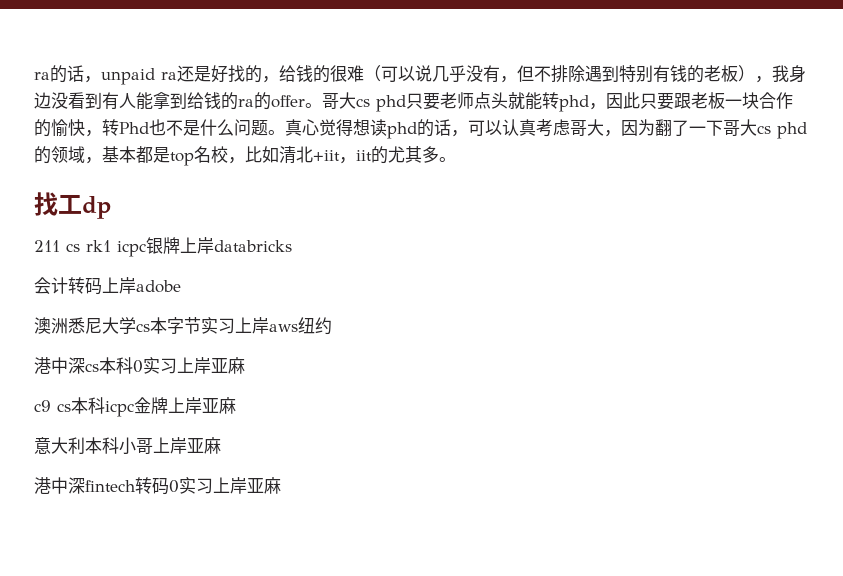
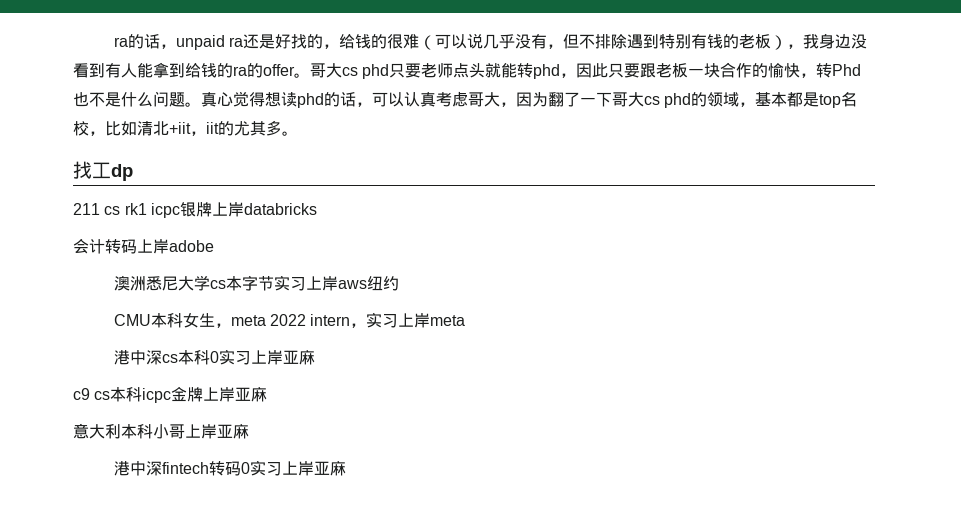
+ CMU本科女生，meta 2022 intern，实习上岸meta

